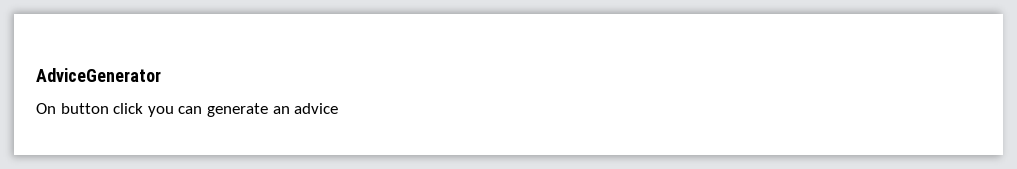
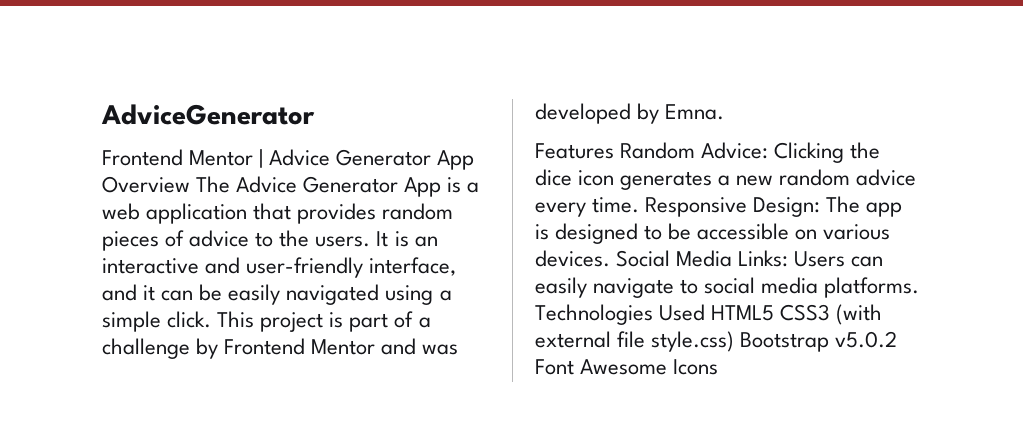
- On button click you can generate an advice
+ Frontend Mentor | Advice Generator App Overview The Advice Generator App is a web application that provides random pieces of advice to the users. It is an interactive and user-friendly interface, and it can be easily navigated using a simple click. This project is part of a challenge by Frontend Mentor and was developed by Emna.
+ Features Random Advice: Clicking the dice icon generates a new random advice every time. Responsive Design: The app is designed to be accessible on various devices. Social Media Links: Users can easily navigate to social media platforms. Technologies Used HTML5 CSS3 (with external file style.css) Bootstrap v5.0.2 Font Awesome Icons

